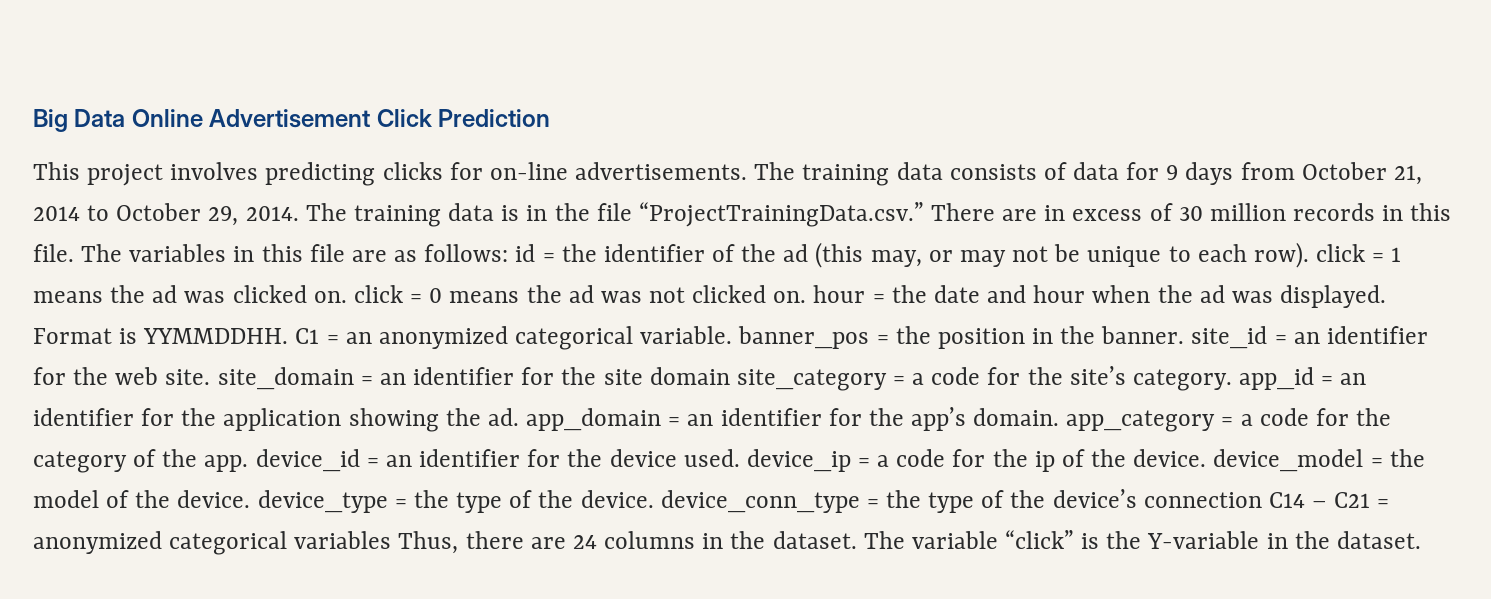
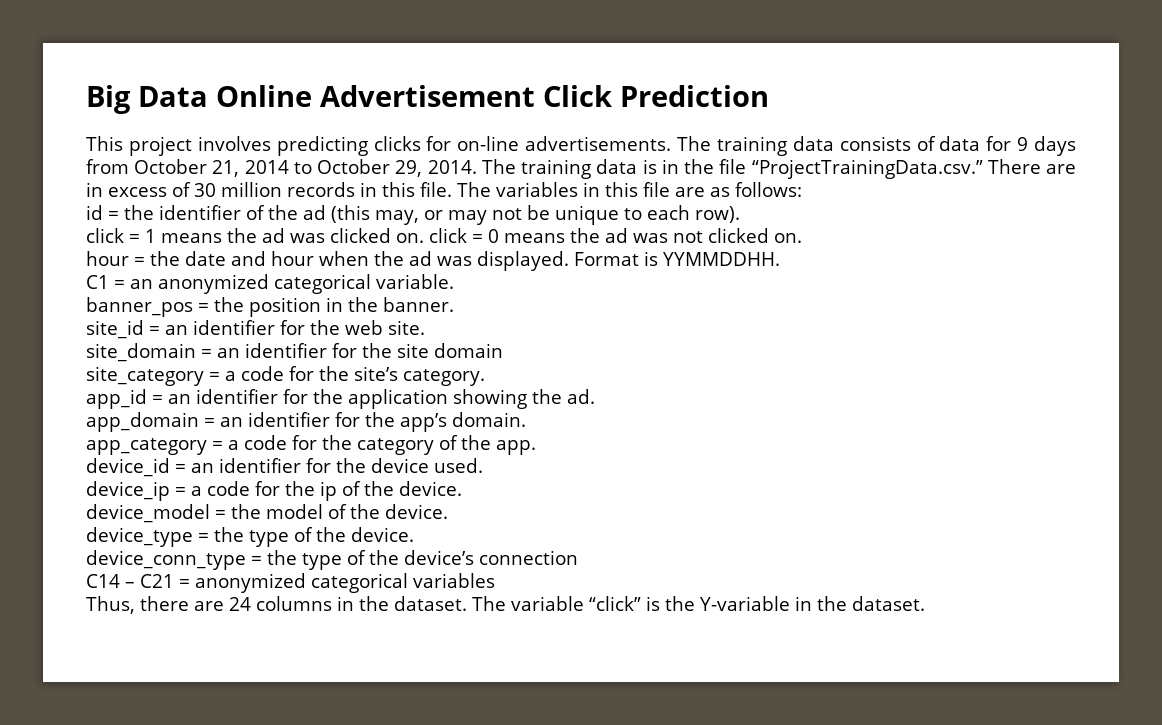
- The variables in this file are as follows: id = the identifier of the ad (this may, or may not be unique to each row). click = 1 means the ad was clicked on. click = 0 means the ad was not clicked on. hour = the date and hour when the ad was displayed.
+ The variables in this file are as follows:
+ id = the identifier of the ad (this may, or may not be unique to each row).
+ click = 1 means the ad was clicked on. click = 0 means the ad was not clicked on.
+ hour = the date and hour when the ad was displayed.
- Format is YYMMDDHH. C1 = an anonymized categorical variable. banner_pos = the position in the banner. site_id = an identifier for the web site. site_domain = an identifier for the site domain site_category = a code for the site’s category. app_id = an identifier for the application showing the ad. app_domain = an identifier for the app’s domain. app_category = a code for the category of the app. device_id = an identifier for the device used. device_ip = a code for the ip of the device. device_model = the model of the device. device_type = the type of the device. device_conn_type = the type of the device’s connection C14 – C21 = anonymized categorical variables Thus, there are 24 columns in the dataset.
+ Format is YYMMDDHH.
+ C1 = an anonymized categorical variable.
+ banner_pos = the position in the banner.
+ site_id = an identifier for the web site.
+ site_domain = an identifier for the site domain
+ site_category = a code for the site’s category.
+ app_id = an identifier for the application showing the ad.
+ app_domain = an identifier for the app’s domain.
+ app_category = a code for the category of the app.
+ device_id = an identifier for the device used.
+ device_ip = a code for the ip of the device.
+ device_model = the model of the device.
+ device_type = the type of the device.
+ device_conn_type = the type of the device’s connection
+ C14 – C21 = anonymized categorical variables
+ Thus, there are 24 columns in the dataset.

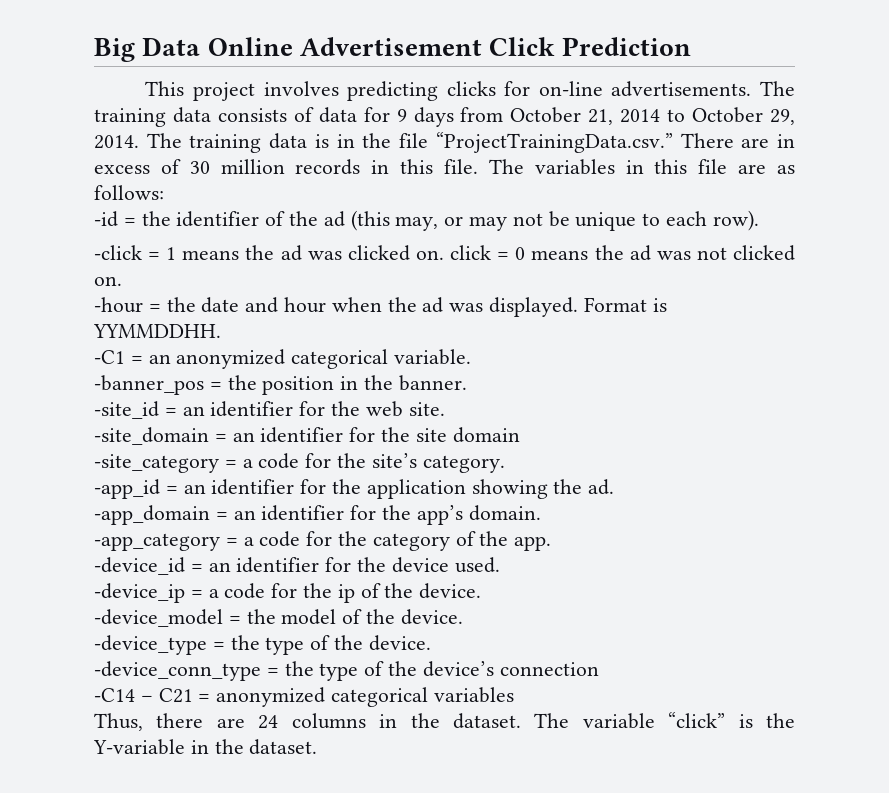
- id = the identifier of the ad (this may, or may not be unique to each row).
+ -id = the identifier of the ad (this may, or may not be unique to each row).
- click = 1 means the ad was clicked on. click = 0 means the ad was not clicked on.
+ -click = 1 means the ad was clicked on. click = 0 means the ad was not clicked on.
- hour = the date and hour when the ad was displayed.
+ -hour = the date and hour when the ad was displayed.
- C1 = an anonymized categorical variable.
+ -C1 = an anonymized categorical variable.
- banner_pos = the position in the banner.
+ -banner_pos = the position in the banner.
- site_id = an identifier for the web site.
+ -site_id = an identifier for the web site.
- site_domain = an identifier for the site domain
+ -site_domain = an identifier for the site domain
- site_category = a code for the site’s category.
+ -site_category = a code for the site’s category.
- app_id = an identifier for the application showing the ad.
+ -app_id = an identifier for the application showing the ad.
- app_domain = an identifier for the app’s domain.
+ -app_domain = an identifier for the app’s domain.
- app_category = a code for the category of the app.
+ -app_category = a code for the category of the app.
- device_id = an identifier for the device used.
+ -device_id = an identifier for the device used.
- device_ip = a code for the ip of the device.
+ -device_ip = a code for the ip of the device.
- device_model = the model of the device.
+ -device_model = the model of the device.
- device_type = the type of the device.
+ -device_type = the type of the device.
- device_conn_type = the type of the device’s connection
+ -device_conn_type = the type of the device’s connection
- C14 – C21 = anonymized categorical variables
+ -C14 – C21 = anonymized categorical variables

